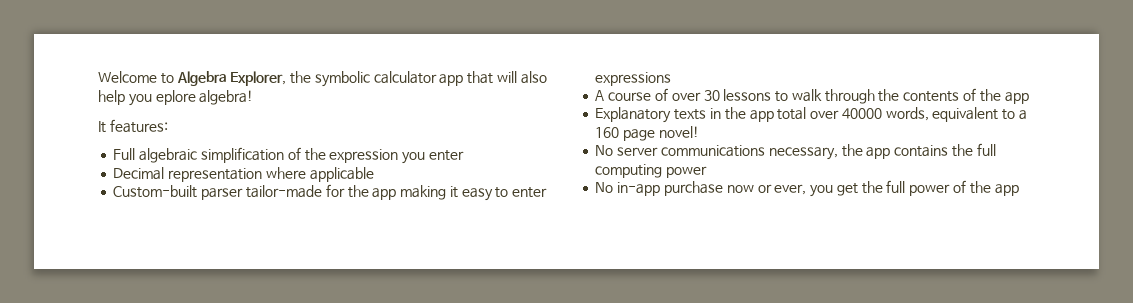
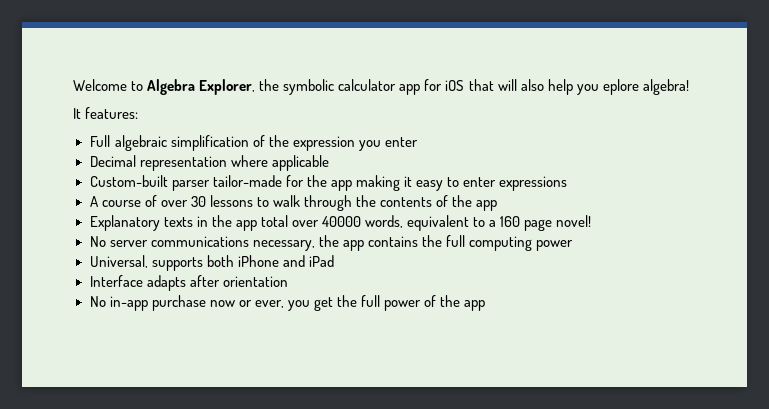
- Welcome to Algebra Explorer, the symbolic calculator app that will also help you eplore algebra!
+ Welcome to Algebra Explorer, the symbolic calculator app for iOS that will also help you eplore algebra!
+ Universal, supports both iPhone and iPad
+ Interface adapts after orientation

